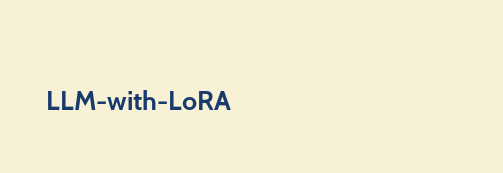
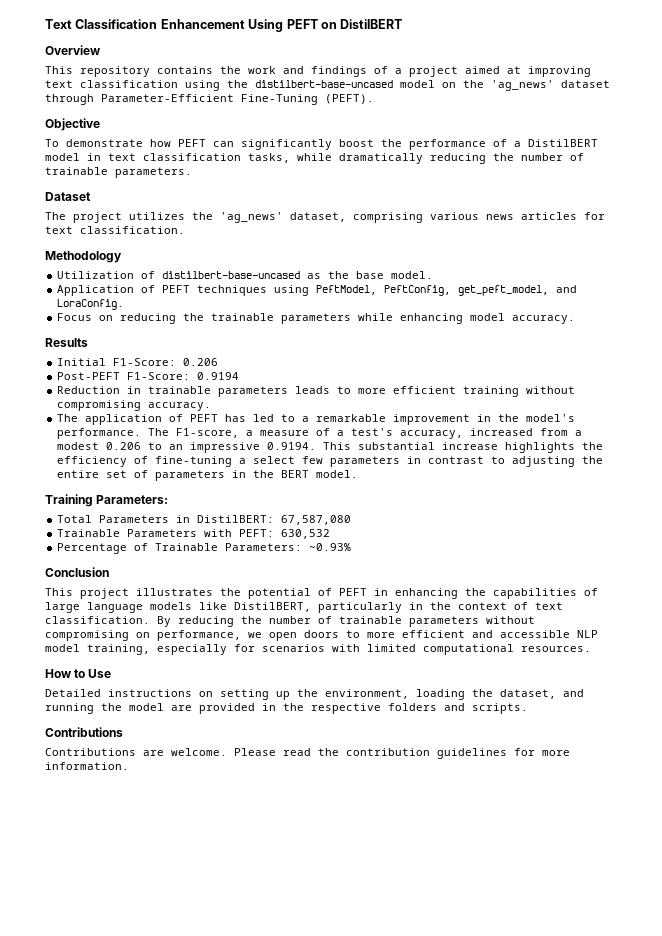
- LLM-with-LoRA
+ Text Classification Enhancement Using PEFT on DistilBERT
+ Overview
+ This repository contains the work and findings of a project aimed at improving text classification using the distilbert-base-uncased model on the 'ag_news' dataset through Parameter-Efficient Fine-Tuning (PEFT).
+ Objective
+ To demonstrate how PEFT can significantly boost the performance of a DistilBERT model in text classification tasks, while dramatically reducing the number of trainable parameters.
+ Dataset
+ The project utilizes the 'ag_news' dataset, comprising various news articles for text classification.
+ Methodology
+ Utilization of distilbert-base-uncased as the base model.
+ Application of PEFT techniques using PeftModel, PeftConfig, get_peft_model, and LoraConfig.
+ Focus on reducing the trainable parameters while enhancing model accuracy.
+ Results
+ Initial F1-Score: 0.206
+ Post-PEFT F1-Score: 0.9194
+ Reduction in trainable parameters leads to more efficient training without compromising accuracy.
+ The application of PEFT has led to a remarkable improvement in the model's performance. The F1-score, a measure of a test's accuracy, increased from a modest 0.206 to an impressive 0.9194. This substantial increase highlights the efficiency of fine-tuning a select few parameters in contrast to adjusting the entire set of parameters in the BERT model.
+ Training Parameters:
+ Total Parameters in DistilBERT: 67,587,080
+ Trainable Parameters with PEFT: 630,532
+ Percentage of Trainable Parameters: ~0.93%
+ Conclusion
+ This project illustrates the potential of PEFT in enhancing the capabilities of large language models like DistilBERT, particularly in the context of text classification. By reducing the number of trainable parameters without compromising on performance, we open doors to more efficient and accessible NLP model training, especially for scenarios with limited computational resources.
+ How to Use
+ Detailed instructions on setting up the environment, loading the dataset, and running the model are provided in the respective folders and scripts.
+ Contributions
+ Contributions are welcome. Please read the contribution guidelines for more information.

